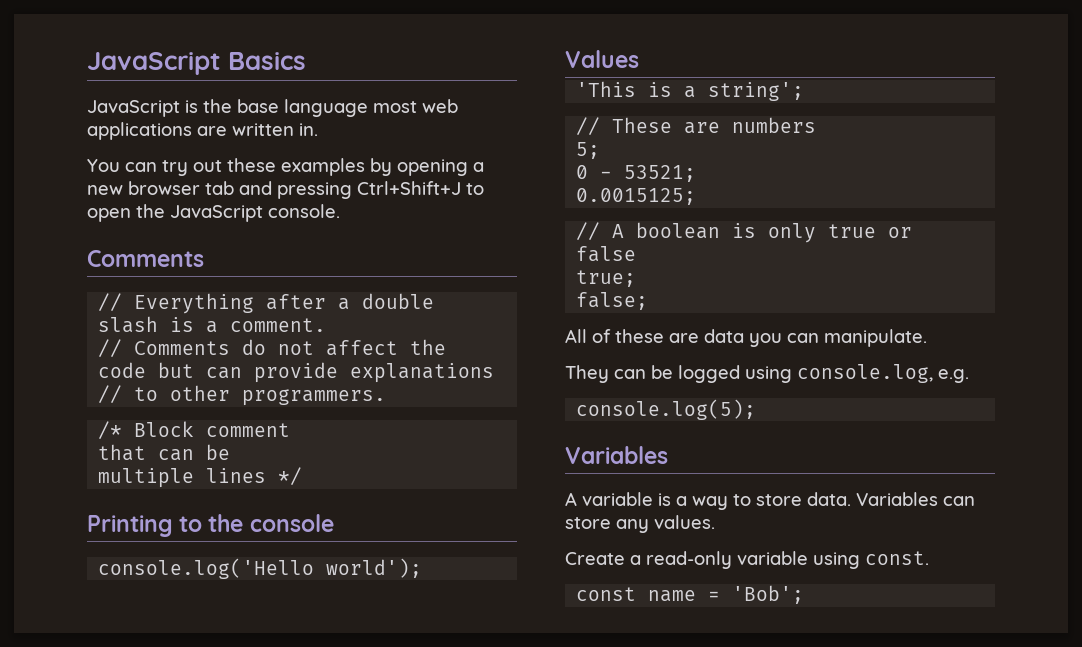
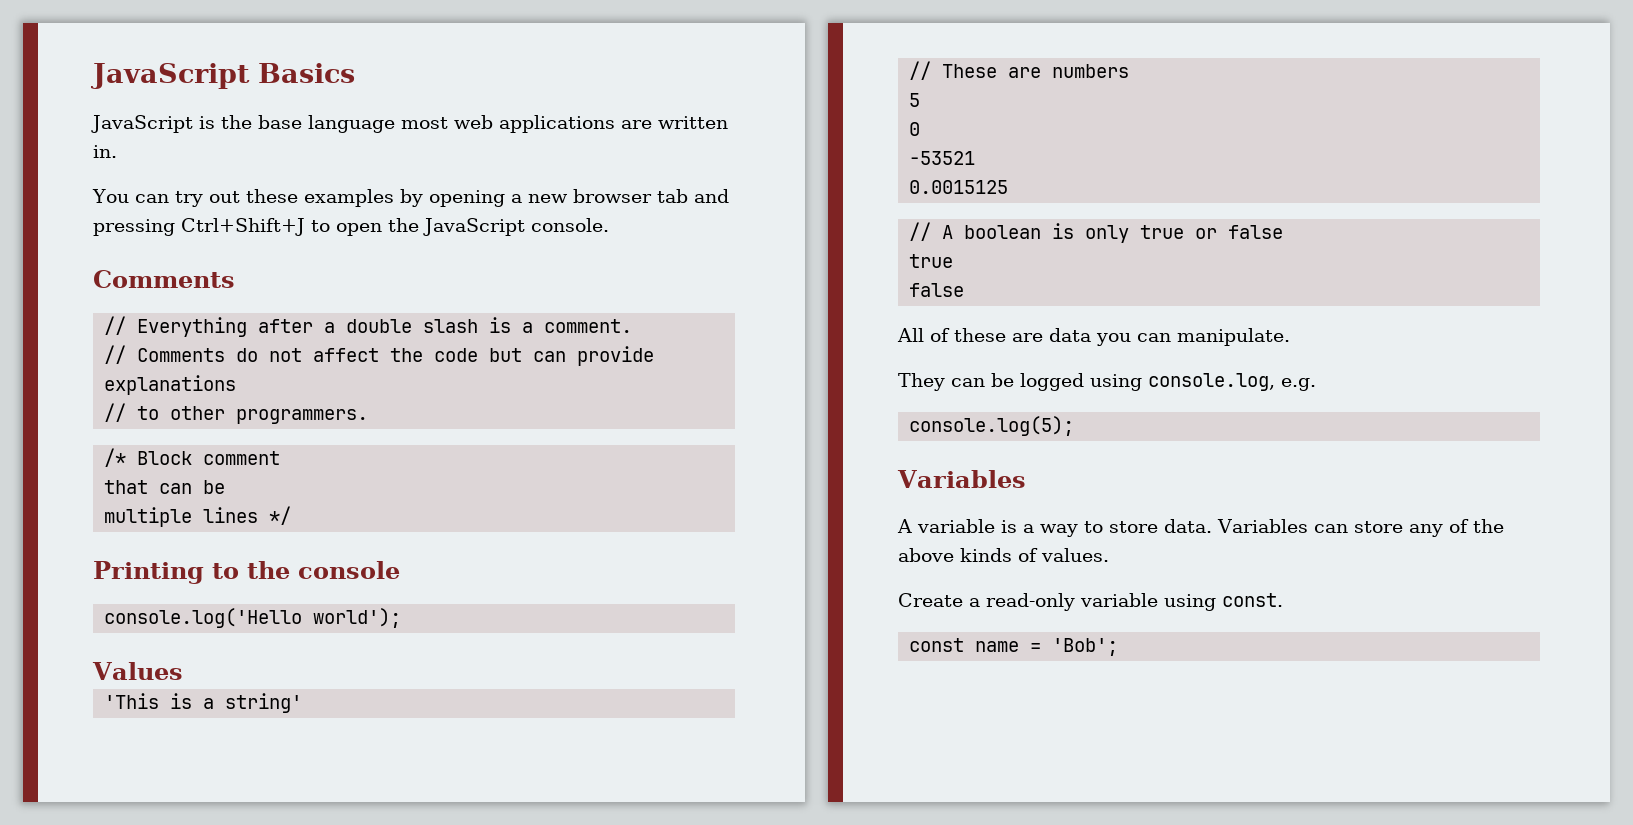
- 'This is a string';
+ 'This is a string'
- 5;
+ 5
- 0 - 53521;
- 0.0015125;
+ 0
+ -53521
+ 0.0015125
  // A boolean is only true or false
- true;
- false;
+ true
+ false
- Variables can store any values.
+ Variables can store any of the above kinds of values.

